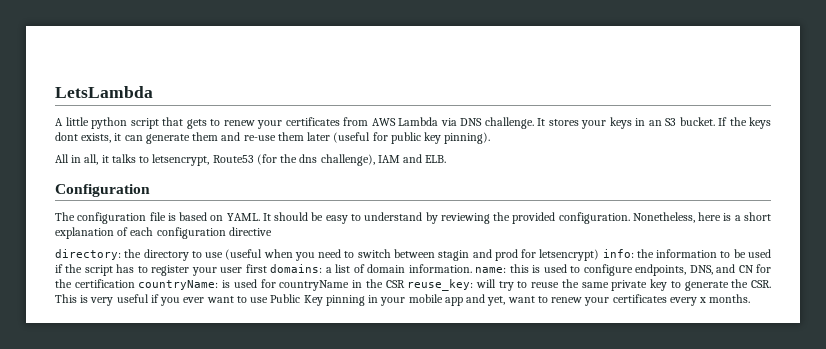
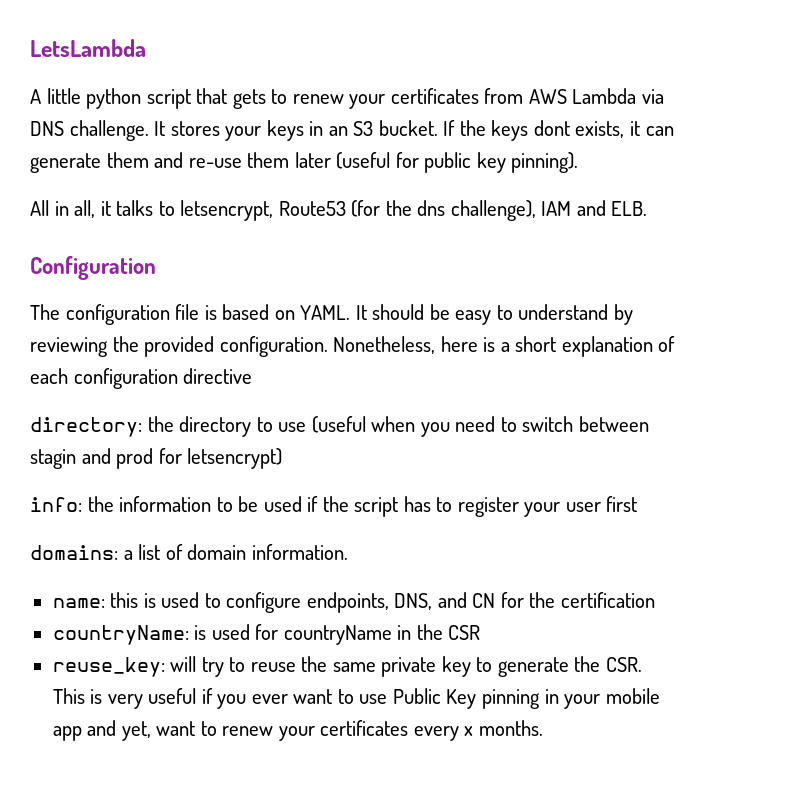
- the directory to use (useful when you need to switch between stagin and prod for letsencrypt) info:
+ the directory to use (useful when you need to switch between stagin and prod for letsencrypt)
+ info:
- the information to be used if the script has to register your user first domains:
+ the information to be used if the script has to register your user first
+ domains:
- a list of domain information. name:
+ a list of domain information.
+ name:
- this is used to configure endpoints, DNS, and CN for the certification countryName:
+ this is used to configure endpoints, DNS, and CN for the certification
+ countryName:
- is used for countryName in the CSR reuse_key:
+ is used for countryName in the CSR
+ reuse_key:

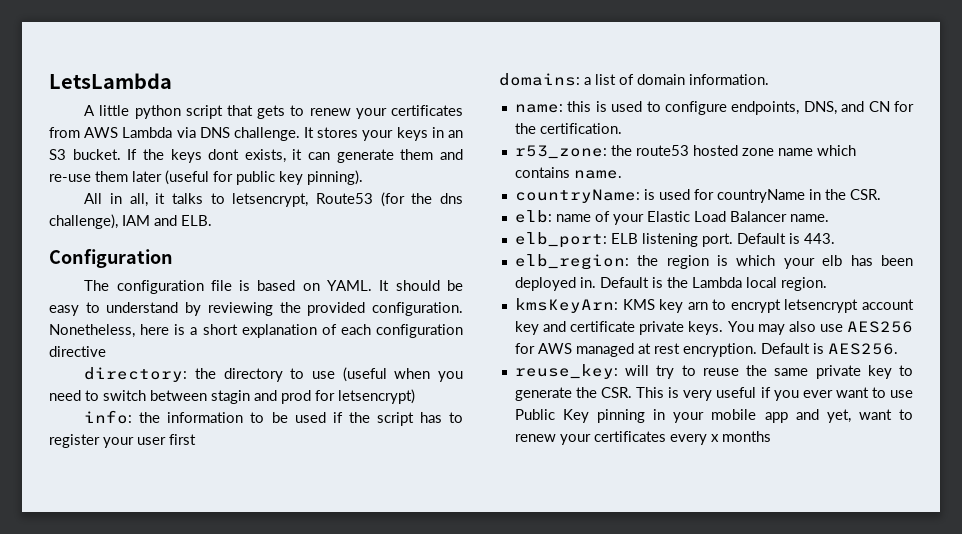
- name: this is used to configure endpoints, DNS, and CN for the certification
+ name: this is used to configure endpoints, DNS, and CN for the certification.
+ r53_zone: the route53 hosted zone name which contains name.
- countryName: is used for countryName in the CSR
+ countryName: is used for countryName in the CSR.
+ elb: name of your Elastic Load Balancer name.
+ elb_port: ELB listening port. Default is 443.
+ elb_region: the region is which your elb has been deployed in. Default is the Lambda local region.
+ kmsKeyArn: KMS key arn to encrypt letsencrypt account key and certificate private keys. You may also use AES256 for AWS managed at rest encryption. Default is AES256.
- reuse_key: will try to reuse the same private key to generate the CSR. This is very useful if you ever want to use Public Key pinning in your mobile app and yet, want to renew your certificates every x months.
+ reuse_key: will try to reuse the same private key to generate the CSR. This is very useful if you ever want to use Public Key pinning in your mobile app and yet, want to renew your certificates every x months

